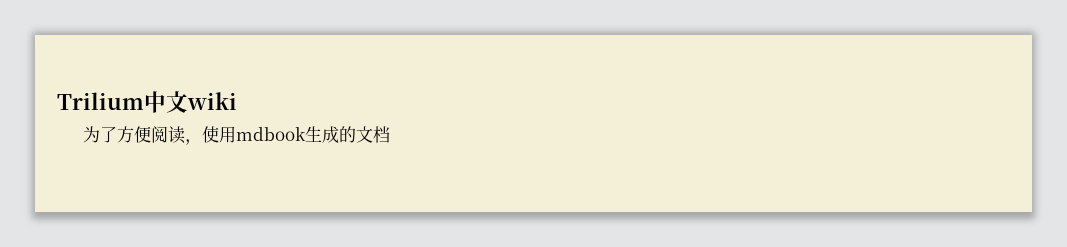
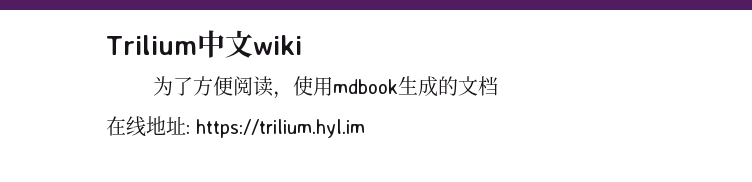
+ 在线地址: https://trilium.hyl.im

